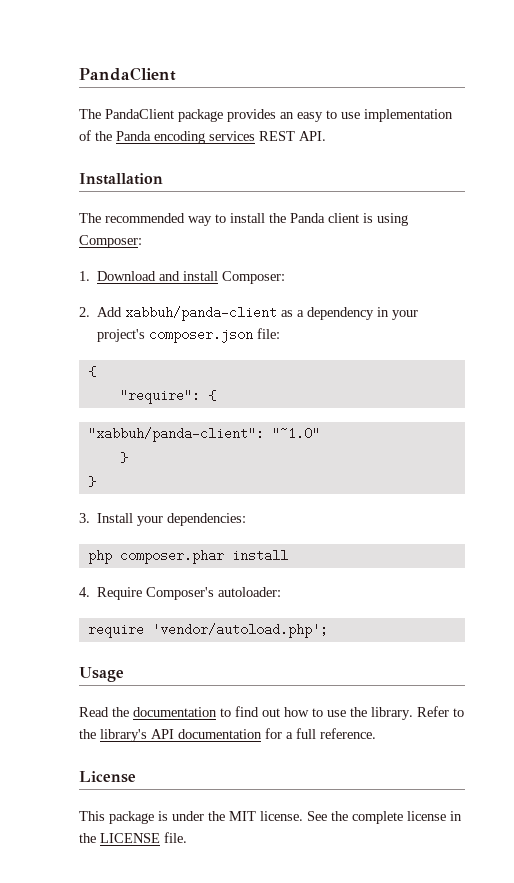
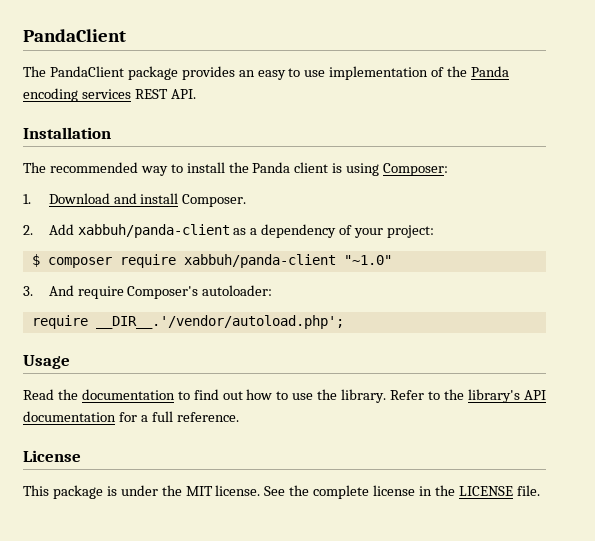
- 1. Download and install Composer:
+ 1. Download and install Composer.
- 2. Add xabbuh/panda-client as a dependency in your project's composer.json file:
- {
- "require": {
- "xabbuh/panda-client": "~1.0"
- }
- }
+ 2. Add xabbuh/panda-client as a dependency of your project:
+ $ composer require xabbuh/panda-client "~1.0"
- 3. Install your dependencies:
- php composer.phar install
- 4. Require Composer's autoloader:
+ 3. And require Composer's autoloader:
- require 'vendor/autoload.php';
+ require __DIR__.'/vendor/autoload.php';

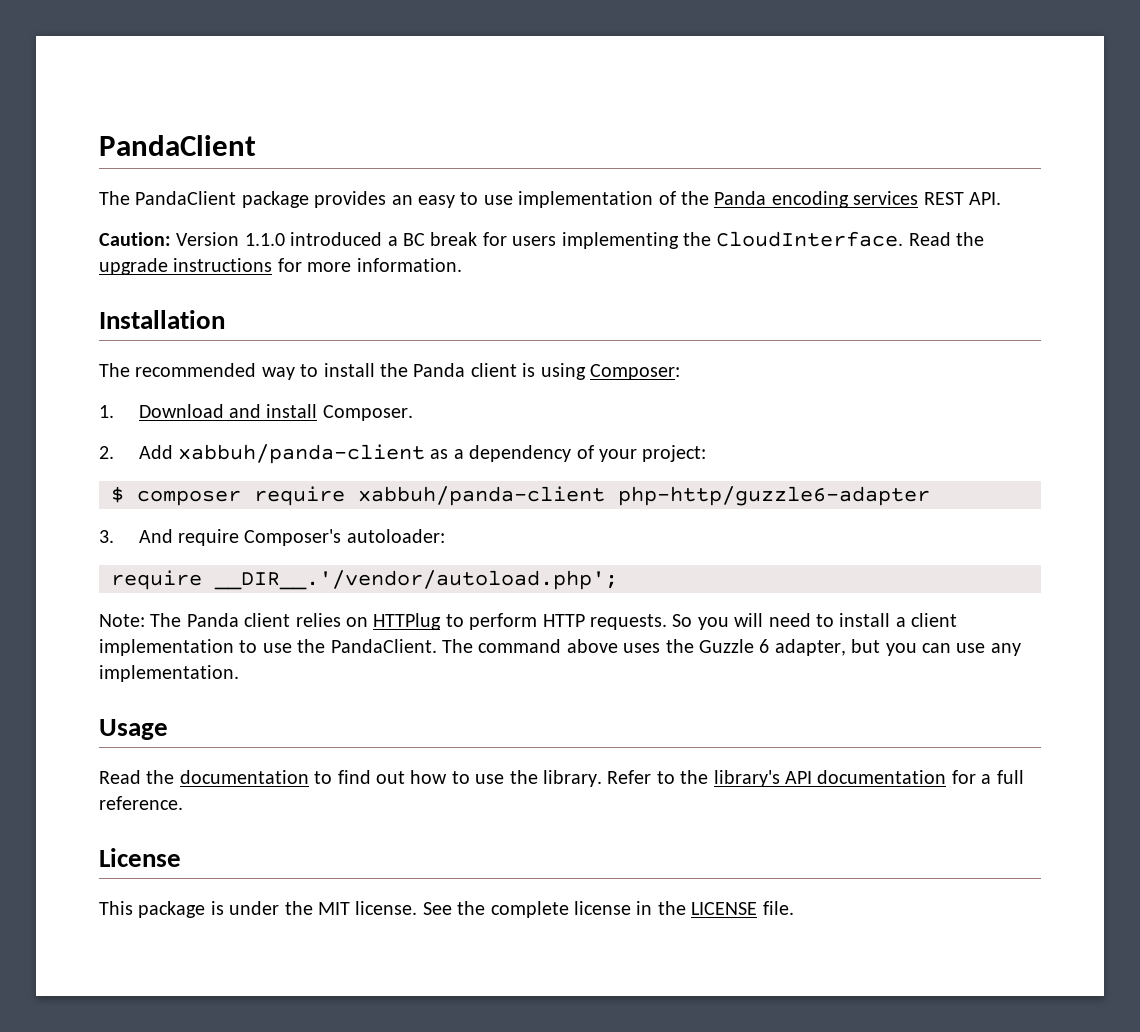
+ Caution: Version 1.1.0 introduced a BC break for users implementing the CloudInterface. Read the upgrade instructions for more information.
- $ composer require xabbuh/panda-client "~1.0"
+ $ composer require xabbuh/panda-client php-http/guzzle6-adapter
+ Note: The Panda client relies on HTTPlug to perform HTTP requests. So you will need to install a client implementation to use the PandaClient. The command above uses the Guzzle 6 adapter, but you can use any implementation.

